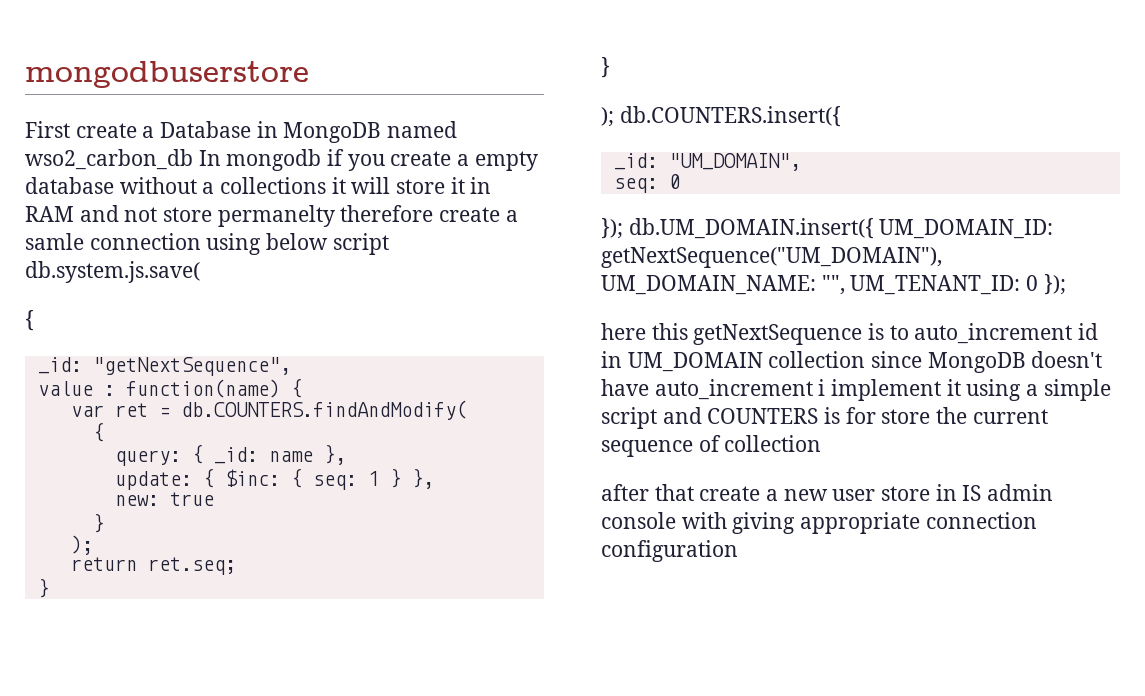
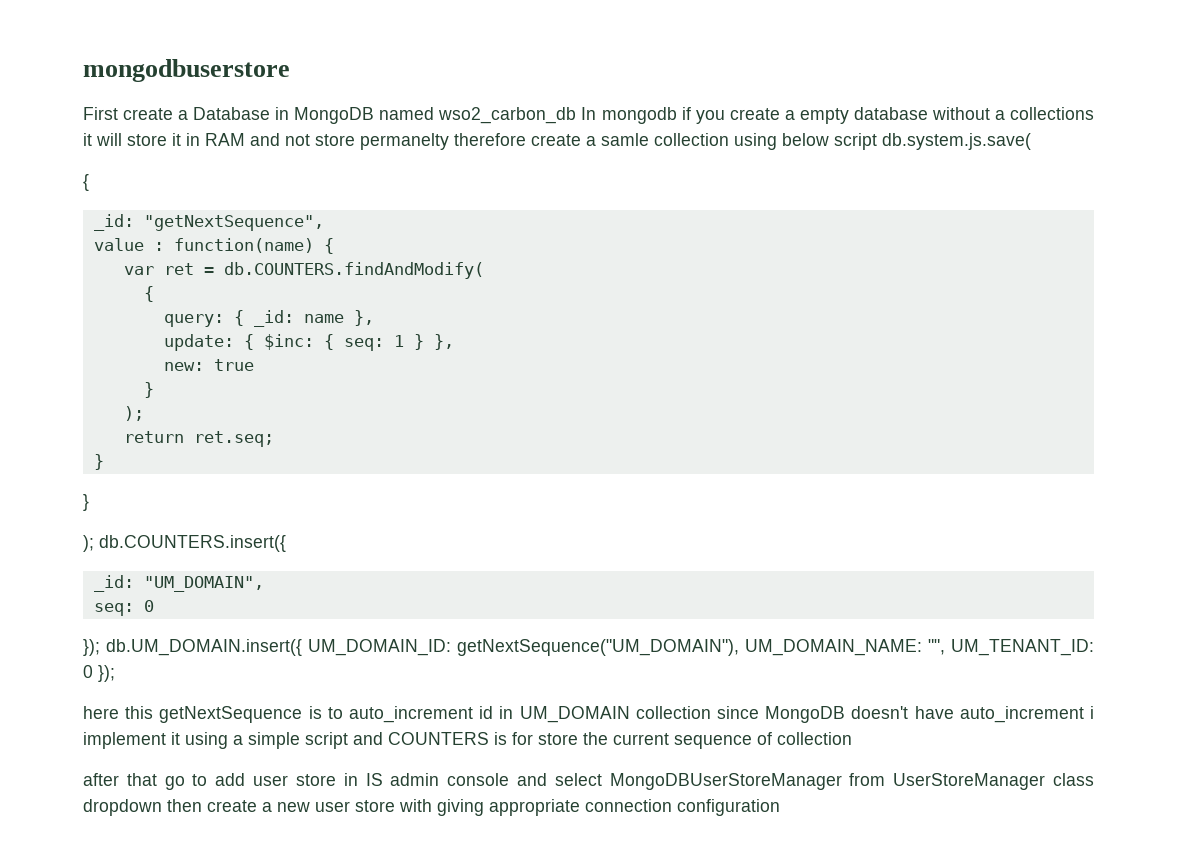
- First create a Database in MongoDB named wso2_carbon_db In mongodb if you create a empty database without a collections it will store it in RAM and not store permanelty therefore create a samle connection using below script db.system.js.save(
+ First create a Database in MongoDB named wso2_carbon_db In mongodb if you create a empty database without a collections it will store it in RAM and not store permanelty therefore create a samle collection using below script db.system.js.save(
- after that create a new user store in IS admin console with giving appropriate connection configuration
+ after that go to add user store in IS admin console and select MongoDBUserStoreManager from UserStoreManager class dropdown then create a new user store with giving appropriate connection configuration

